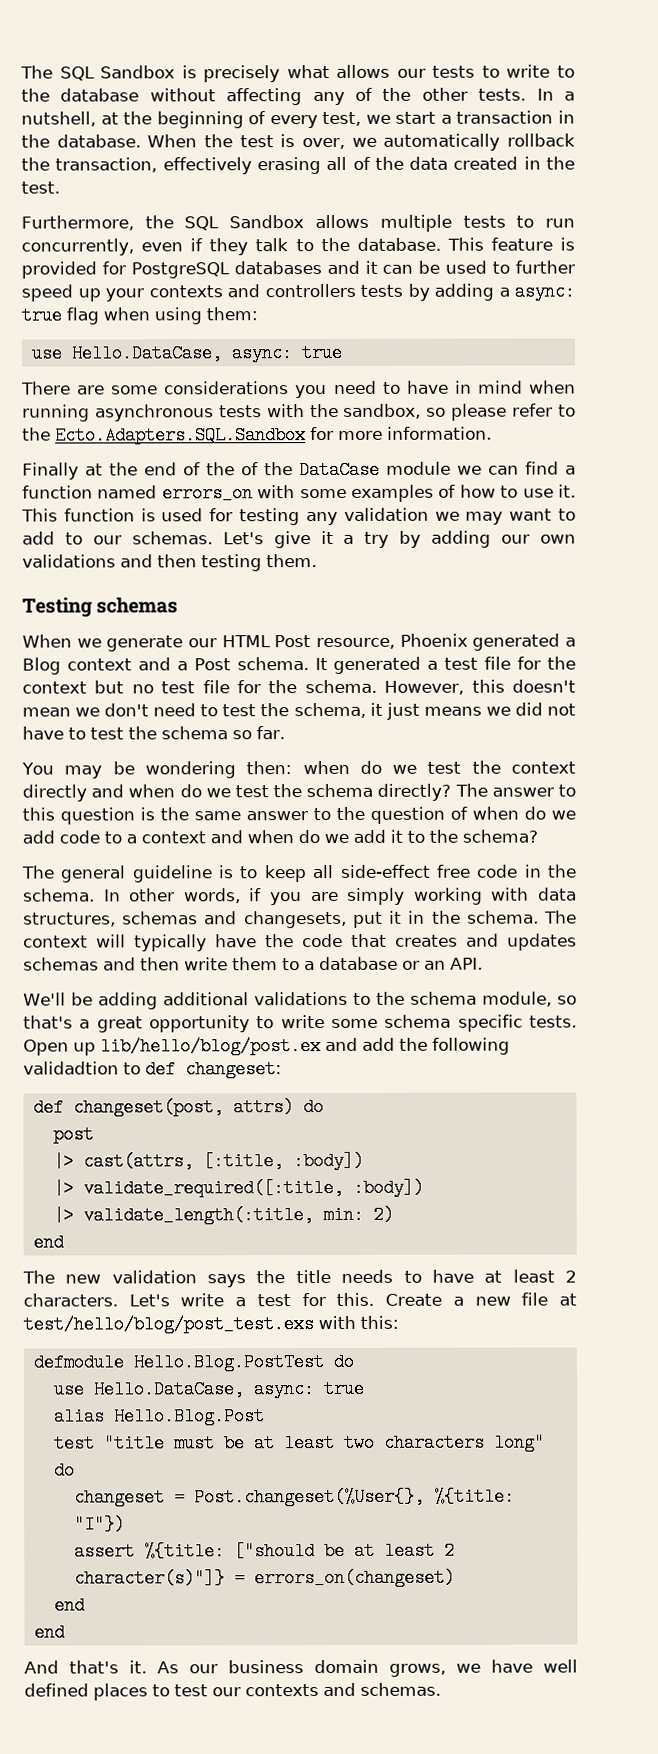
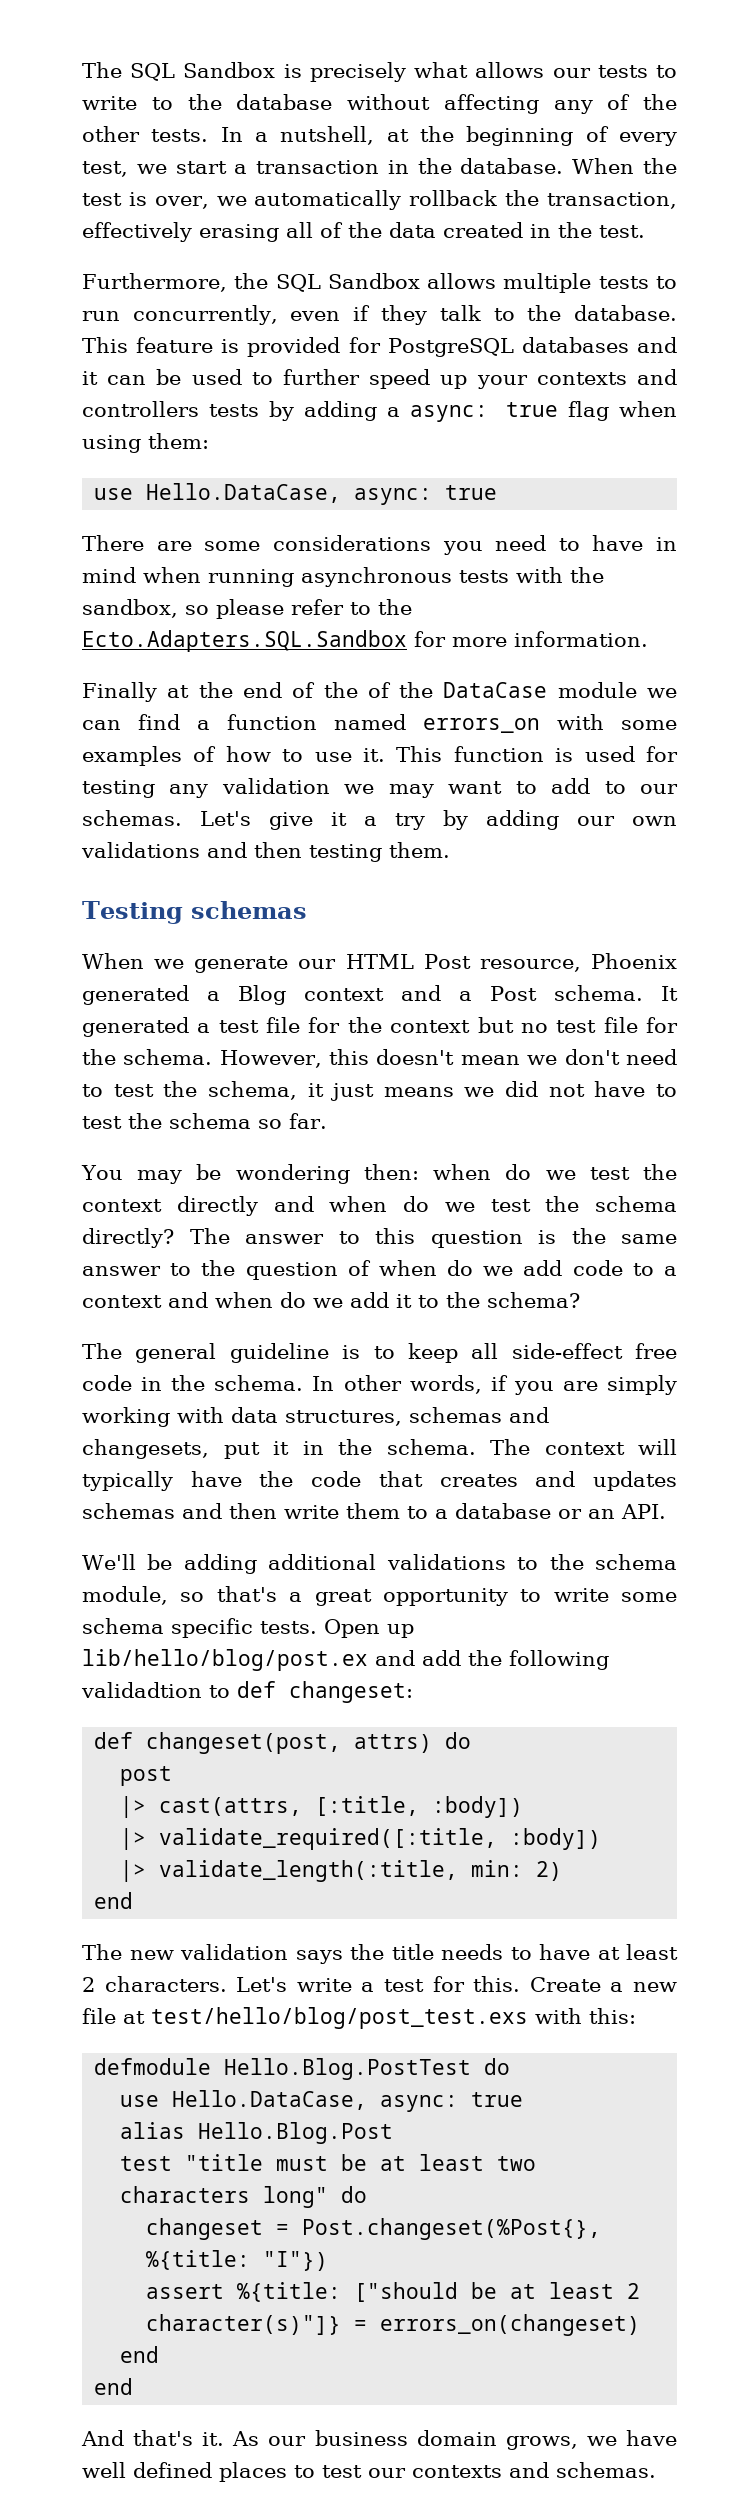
- changeset = Post.changeset(%User{}, %{title: "I"})
+ changeset = Post.changeset(%Post{}, %{title: "I"})

